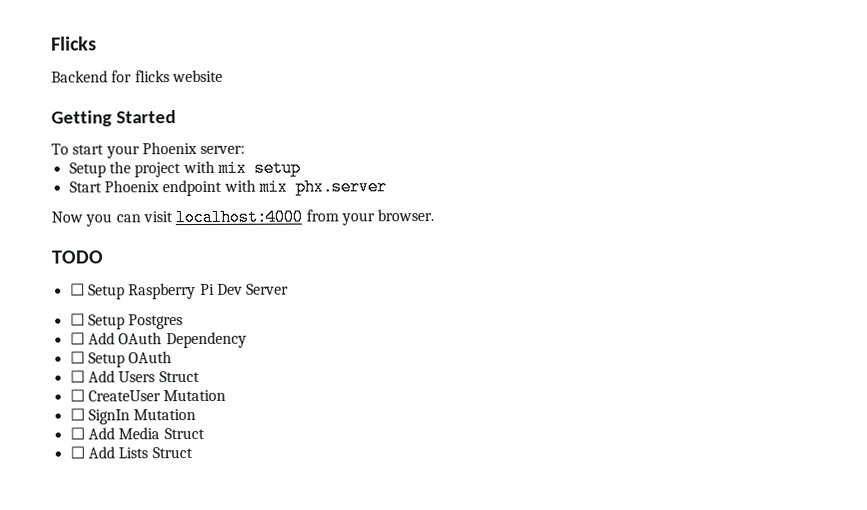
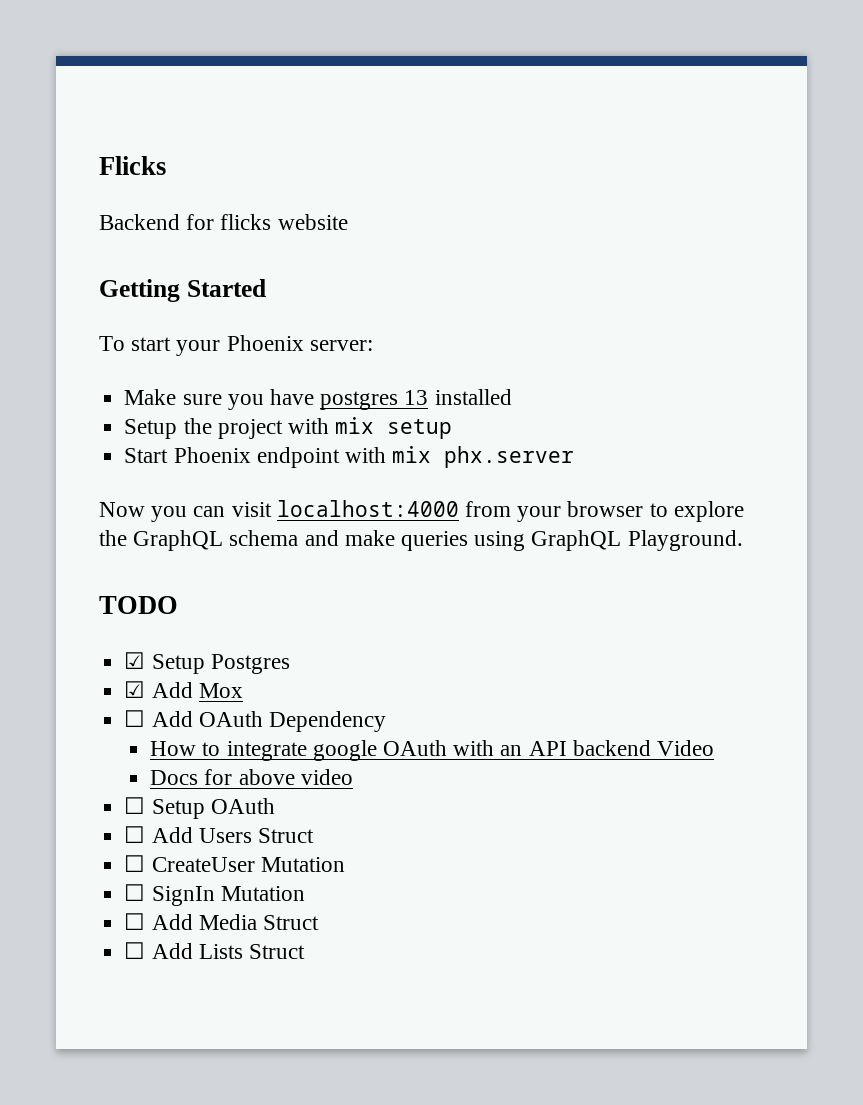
+ Make sure you have postgres 13 installed
- Now you can visit localhost:4000 from your browser.
+ Now you can visit localhost:4000 from your browser to explore the GraphQL schema and make queries using GraphQL Playground.
  TODO
- ☐ Setup Raspberry Pi Dev Server
- ☐ Setup Postgres
+ ☑ Setup Postgres
+ ☑ Add Mox
+ How to integrate google OAuth with an API backend Video
+ Docs for above video

